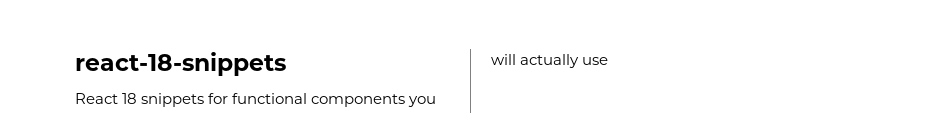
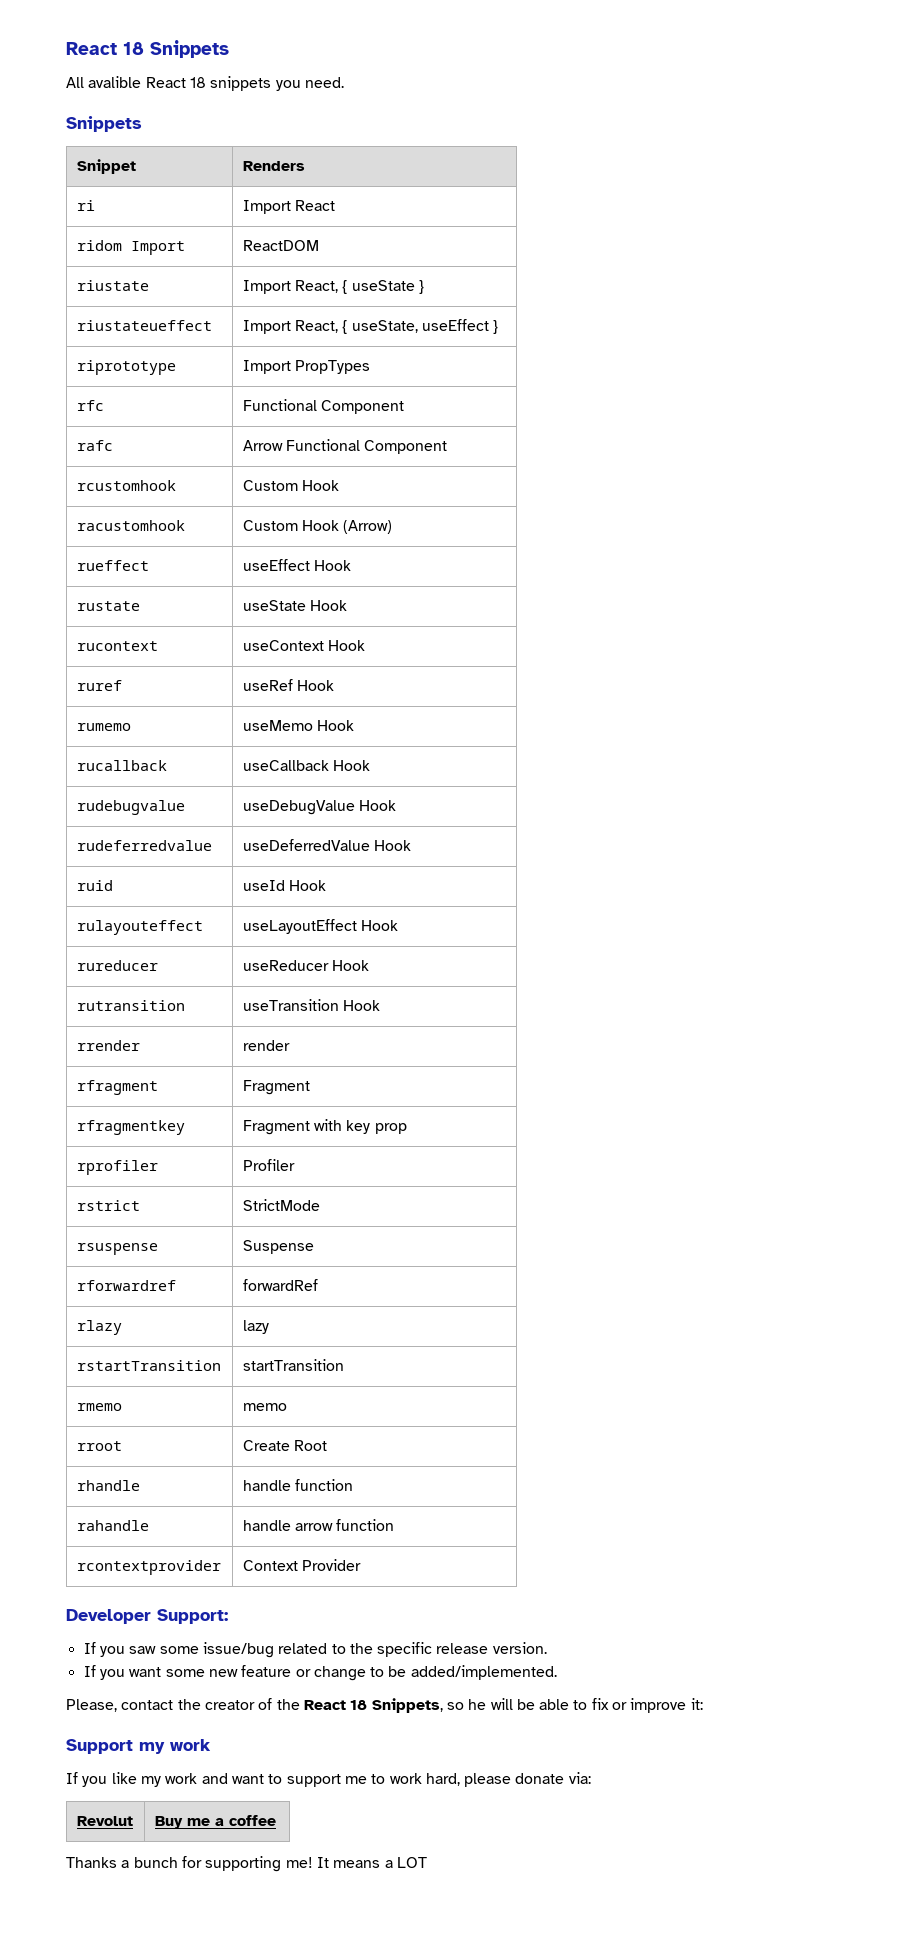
- react-18-snippets
- React 18 snippets for functional components you will actually use
+ React 18 Snippets
+ All avalible React 18 snippets you need.
+ Snippets
+ Snippet | Renders
+ ri | Import React
+ ridom Import | ReactDOM
+ riustate | Import React, { useState }
+ riustateueffect | Import React, { useState, useEffect }
+ riprototype | Import PropTypes
+ rfc | Functional Component
+ rafc | Arrow Functional Component
+ rcustomhook | Custom Hook
+ racustomhook | Custom Hook (Arrow)
+ rueffect | useEffect Hook
+ rustate | useState Hook
+ rucontext | useContext Hook
+ ruref | useRef Hook
+ rumemo | useMemo Hook
+ rucallback | useCallback Hook
+ rudebugvalue | useDebugValue Hook
+ rudeferredvalue | useDeferredValue Hook
+ ruid | useId Hook
+ rulayouteffect | useLayoutEffect Hook
+ rureducer | useReducer Hook
+ rutransition | useTransition Hook
+ rrender | render
+ rfragment | Fragment
+ rfragmentkey | Fragment with key prop
+ rprofiler | Profiler
+ rstrict | StrictMode
+ rsuspense | Suspense
+ rforwardref | forwardRef
+ rlazy | lazy
+ rstartTransition | startTransition
+ rmemo | memo
+ rroot | Create Root
+ rhandle | handle function
+ rahandle | handle arrow function
+ rcontextprovider | Context Provider
+ Developer Support:
+ If you saw some issue/bug related to the specific release version.
+ If you want some new feature or change to be added/implemented.
+ Please, contact the creator of the React 18 Snippets, so he will be able to fix or improve it:
+ Support my work
+ If you like my work and want to support me to work hard, please donate via:
+ Revolut | Buy me a coffee
+ Thanks a bunch for supporting me! It means a LOT

